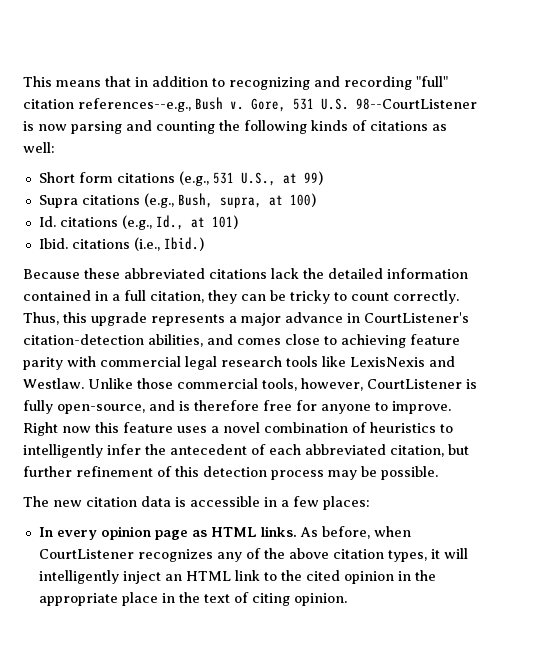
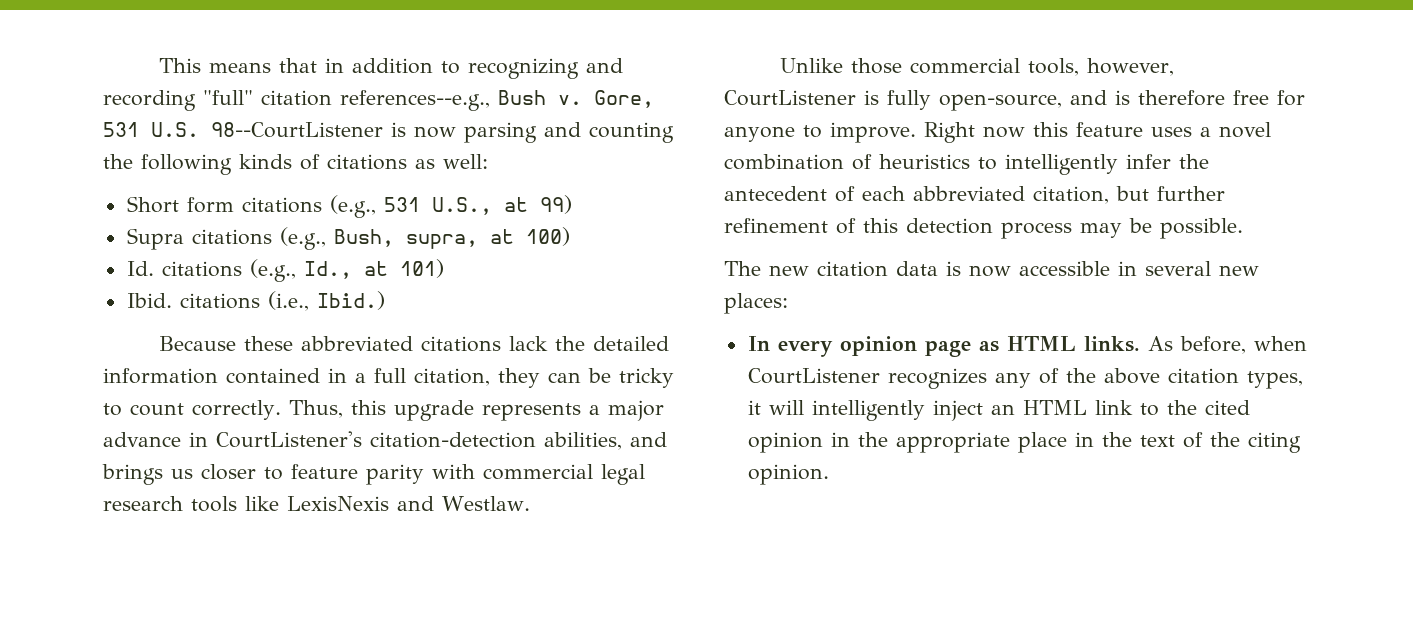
- Thus, this upgrade represents a major advance in CourtListener's citation-detection abilities, and comes close to achieving feature parity with commercial legal research tools like LexisNexis and Westlaw. Unlike those commercial tools, however, CourtListener is fully open-source, and is therefore free for anyone to improve.
+ Thus, this upgrade represents a major advance in CourtListener's citation-detection abilities, and brings us closer to feature parity with commercial legal research tools like LexisNexis and Westlaw.
+ Unlike those commercial tools, however, CourtListener is fully open-source, and is therefore free for anyone to improve.
- The new citation data is accessible in a few places:
+ The new citation data is now accessible in several new places:
- As before, when CourtListener recognizes any of the above citation types, it will intelligently inject an HTML link to the cited opinion in the appropriate place in the text of citing opinion.
+ As before, when CourtListener recognizes any of the above citation types, it will intelligently inject an HTML link to the cited opinion in the appropriate place in the text of the citing opinion.

